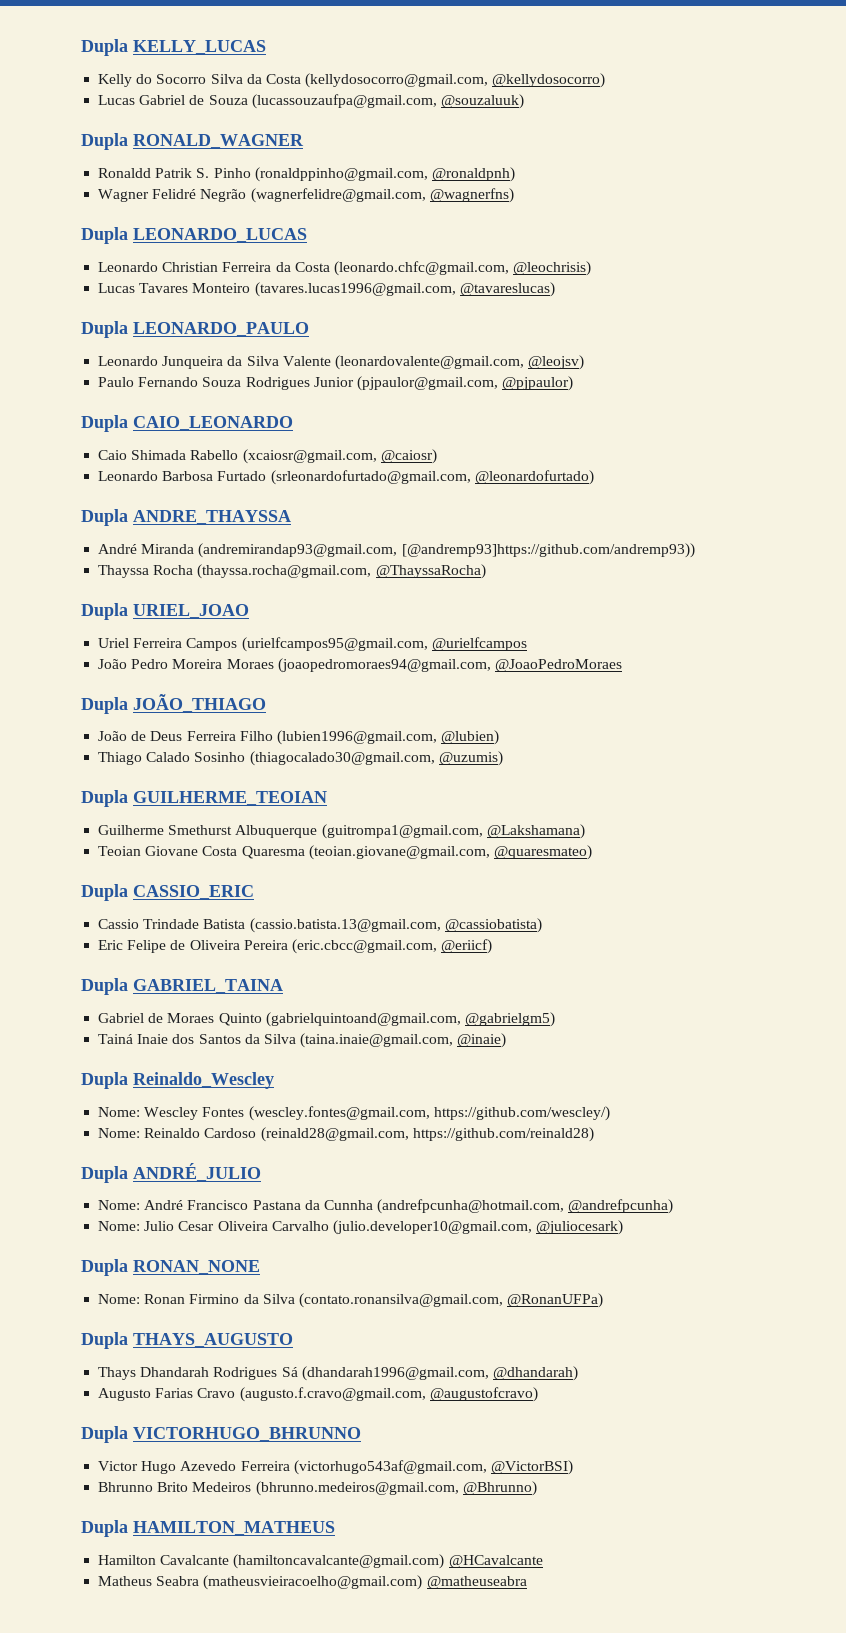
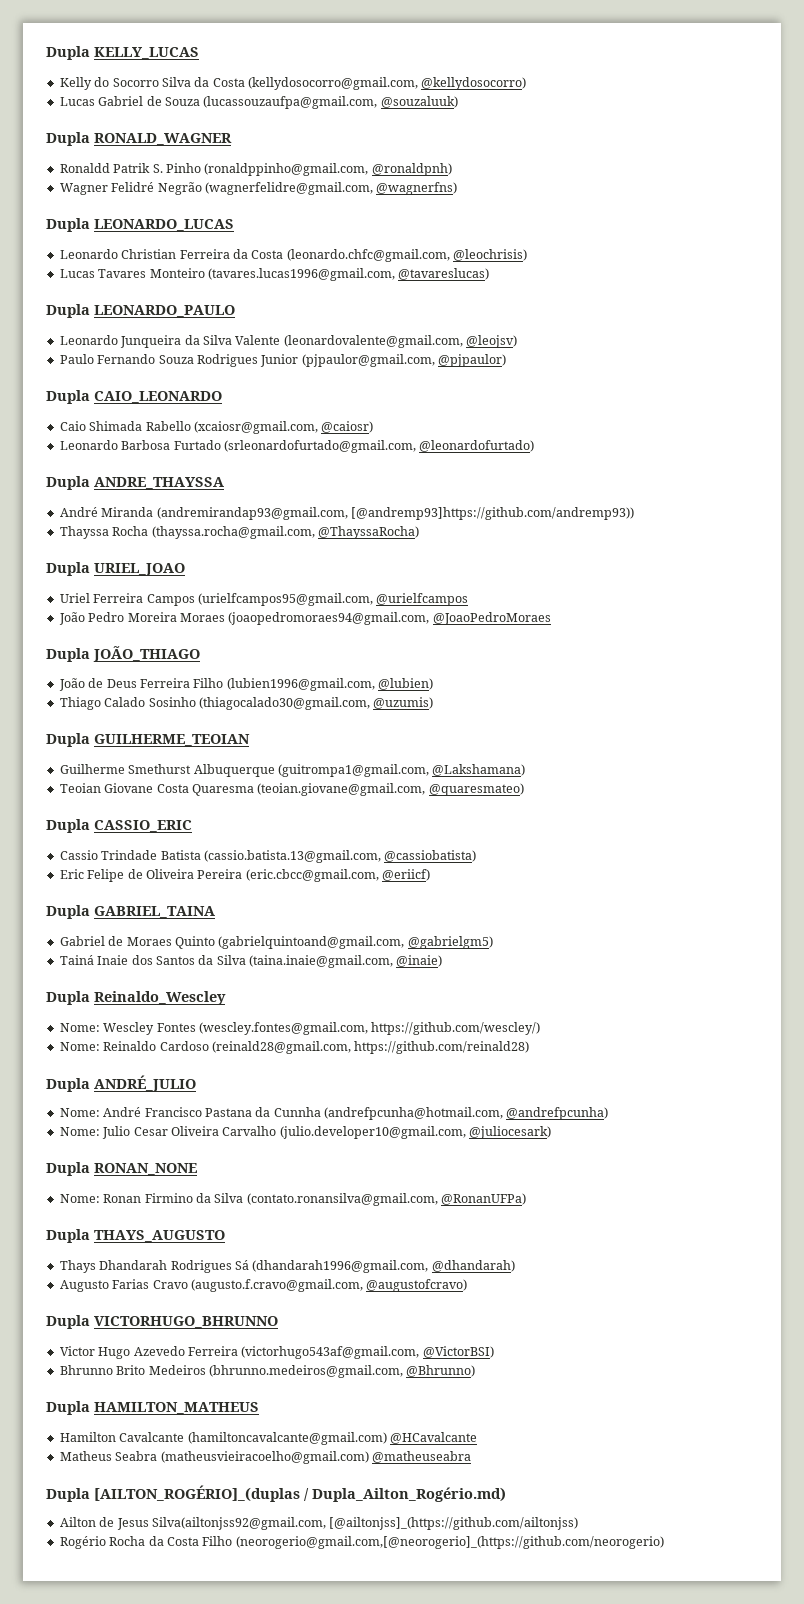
+ Dupla [AILTON_ROGÉRIO]_(duplas / Dupla_Ailton_Rogério.md)
+ Ailton de Jesus Silva(ailtonjss92@gmail.com, [@ailtonjss]_(https://github.com/ailtonjss)
+ Rogério Rocha da Costa Filho (neorogerio@gmail.com,[@neorogerio]_(https://github.com/neorogerio)

